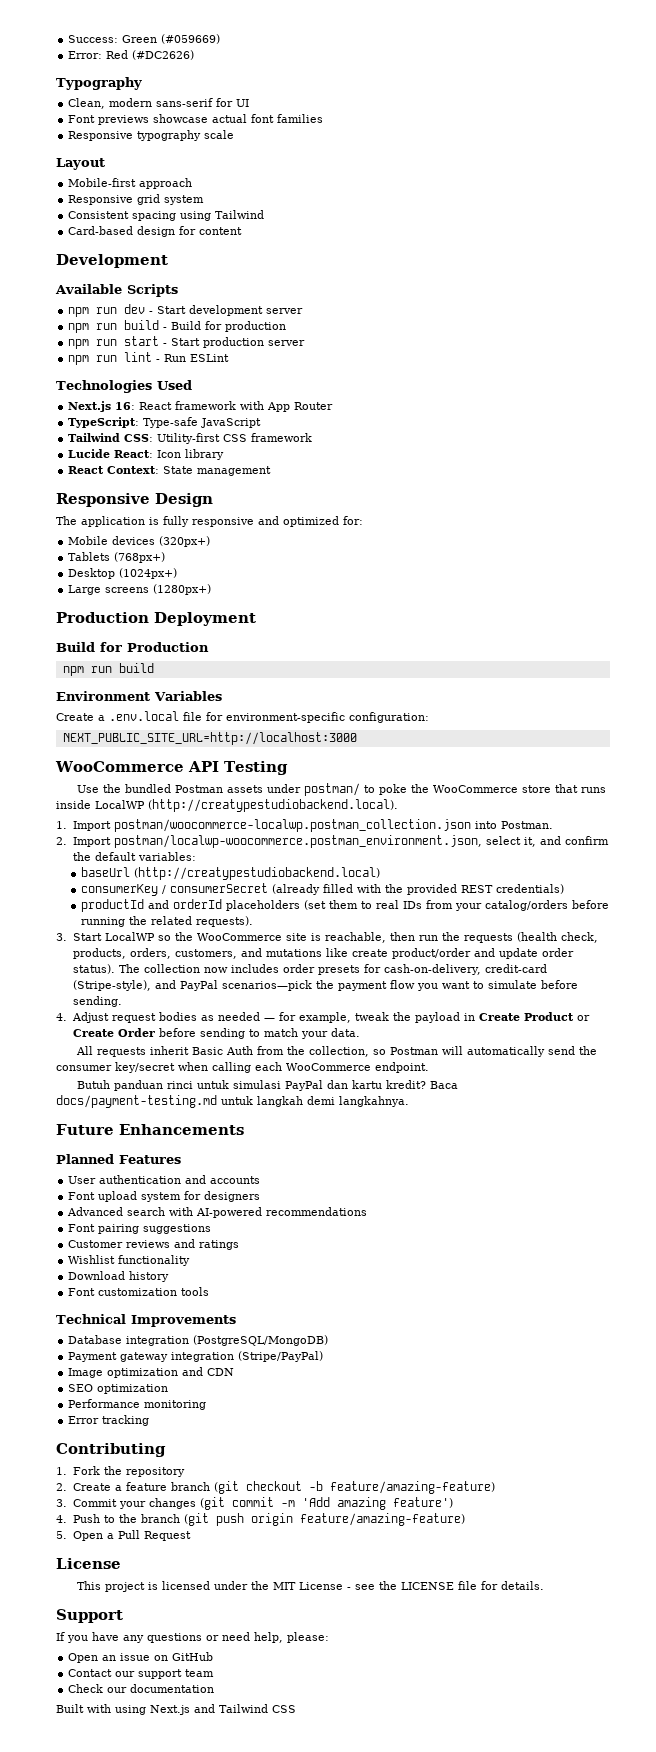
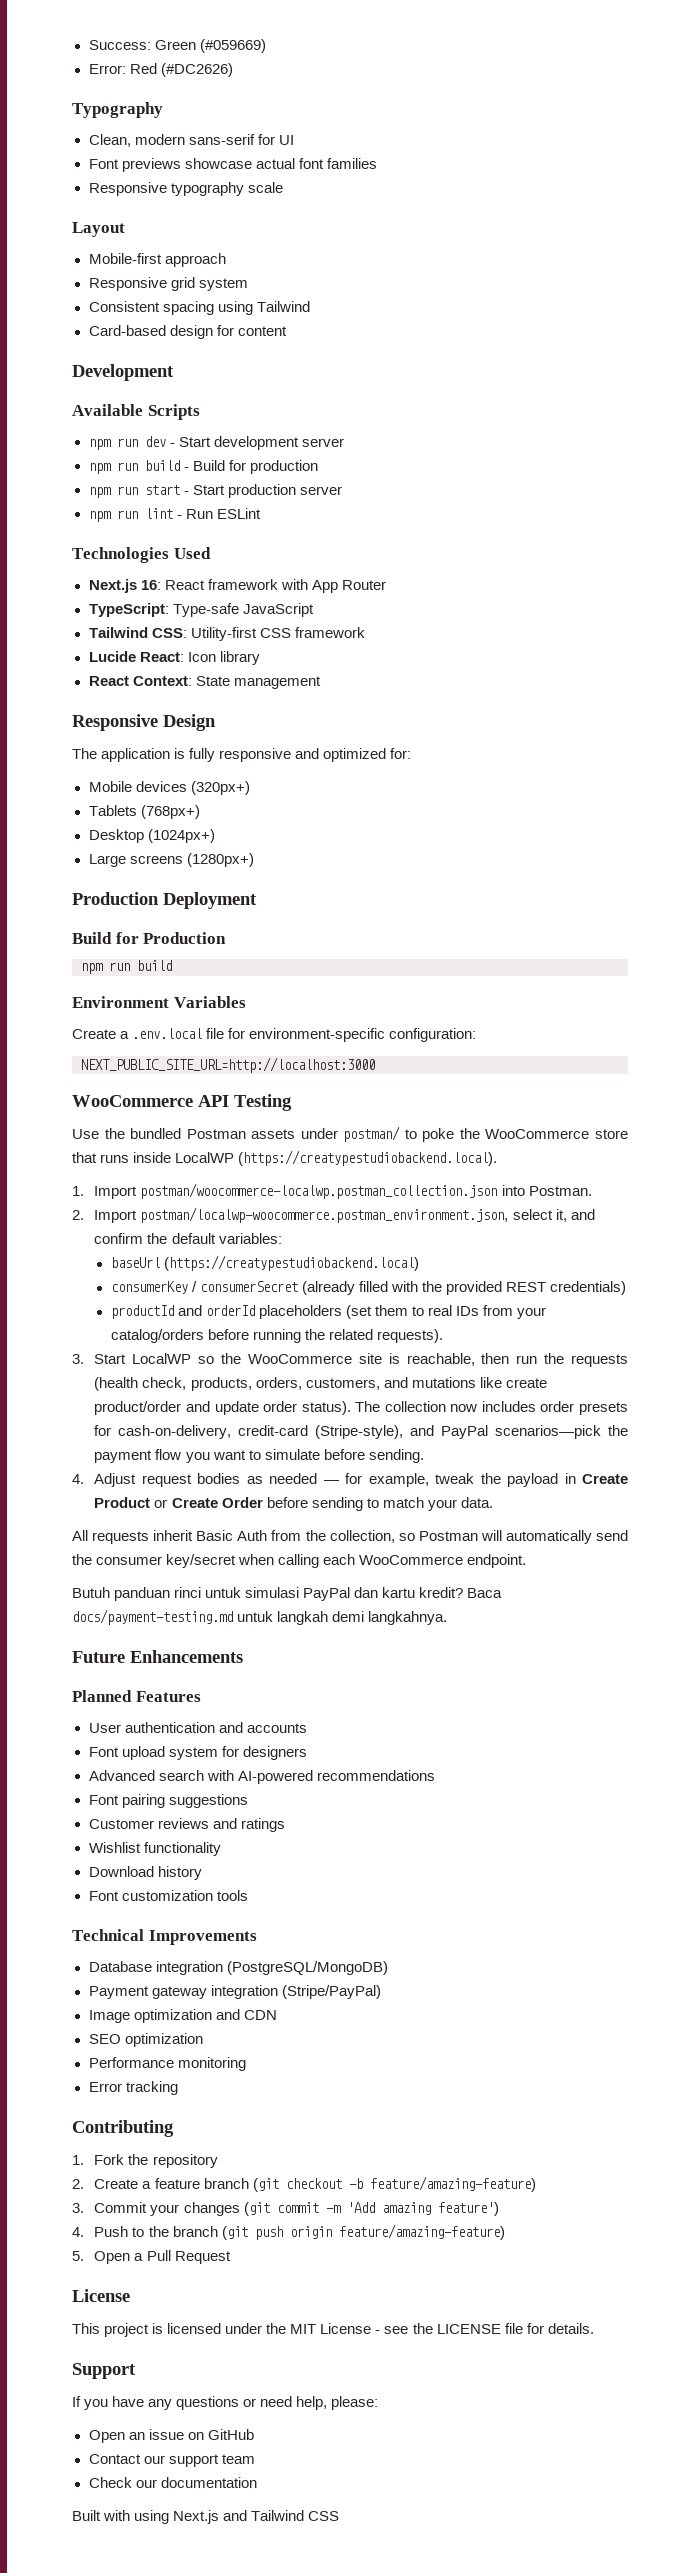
- Use the bundled Postman assets under postman/ to poke the WooCommerce store that runs inside LocalWP (http://creatypestudiobackend.local).
+ Use the bundled Postman assets under postman/ to poke the WooCommerce store that runs inside LocalWP (https://creatypestudiobackend.local).
- baseUrl (http://creatypestudiobackend.local)
+ baseUrl (https://creatypestudiobackend.local)

